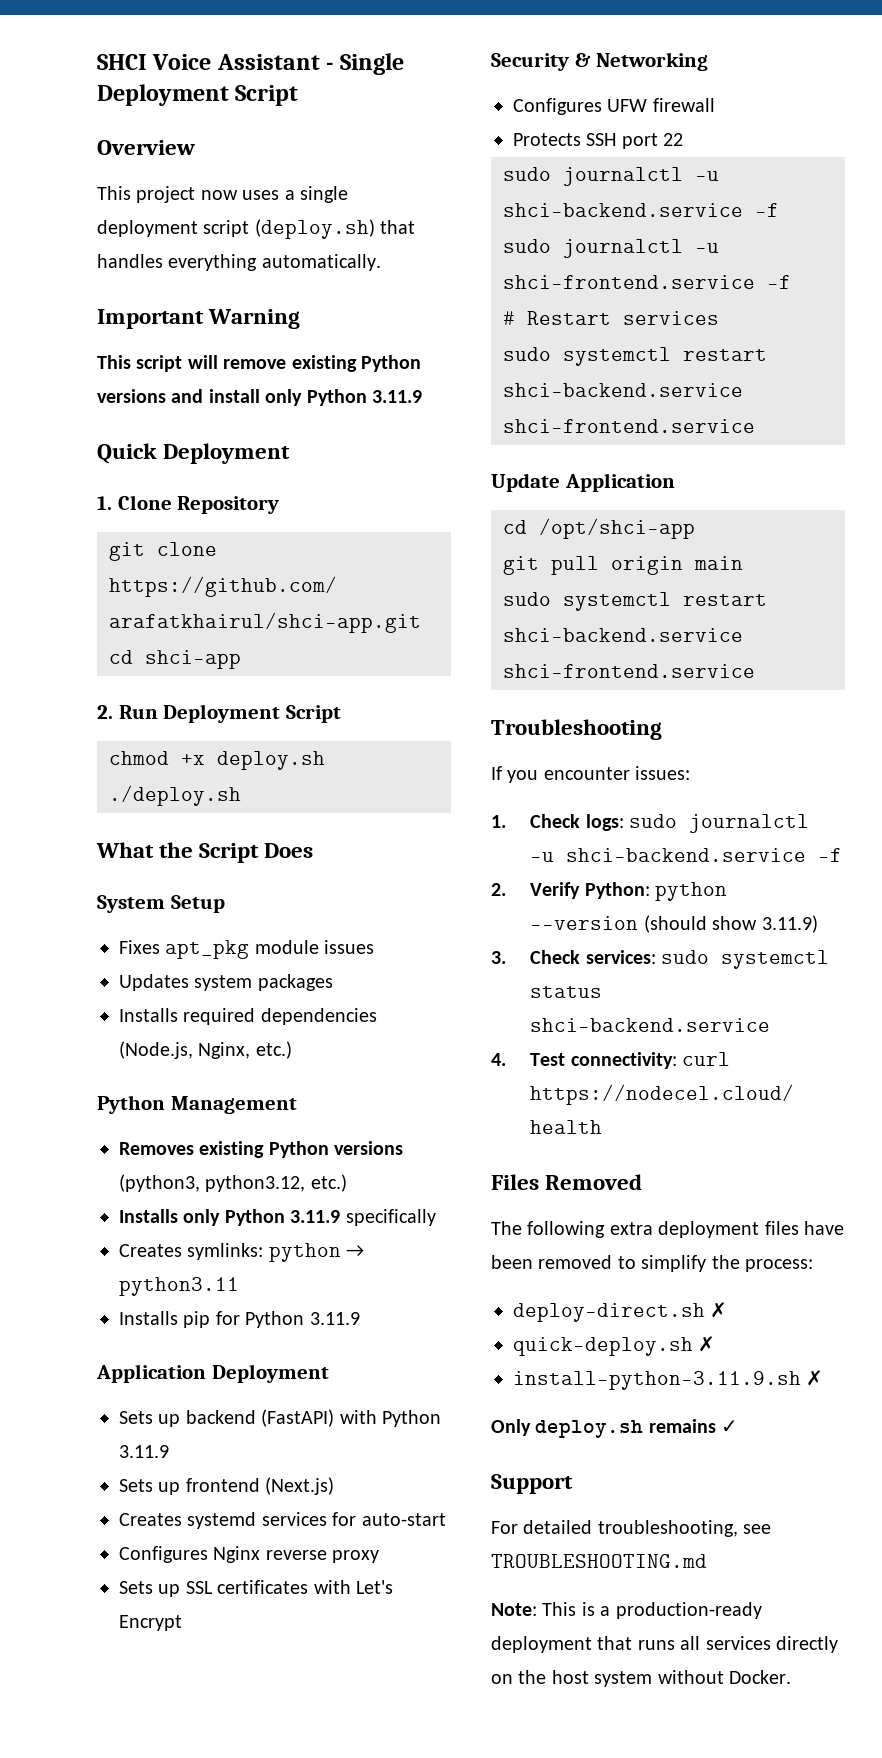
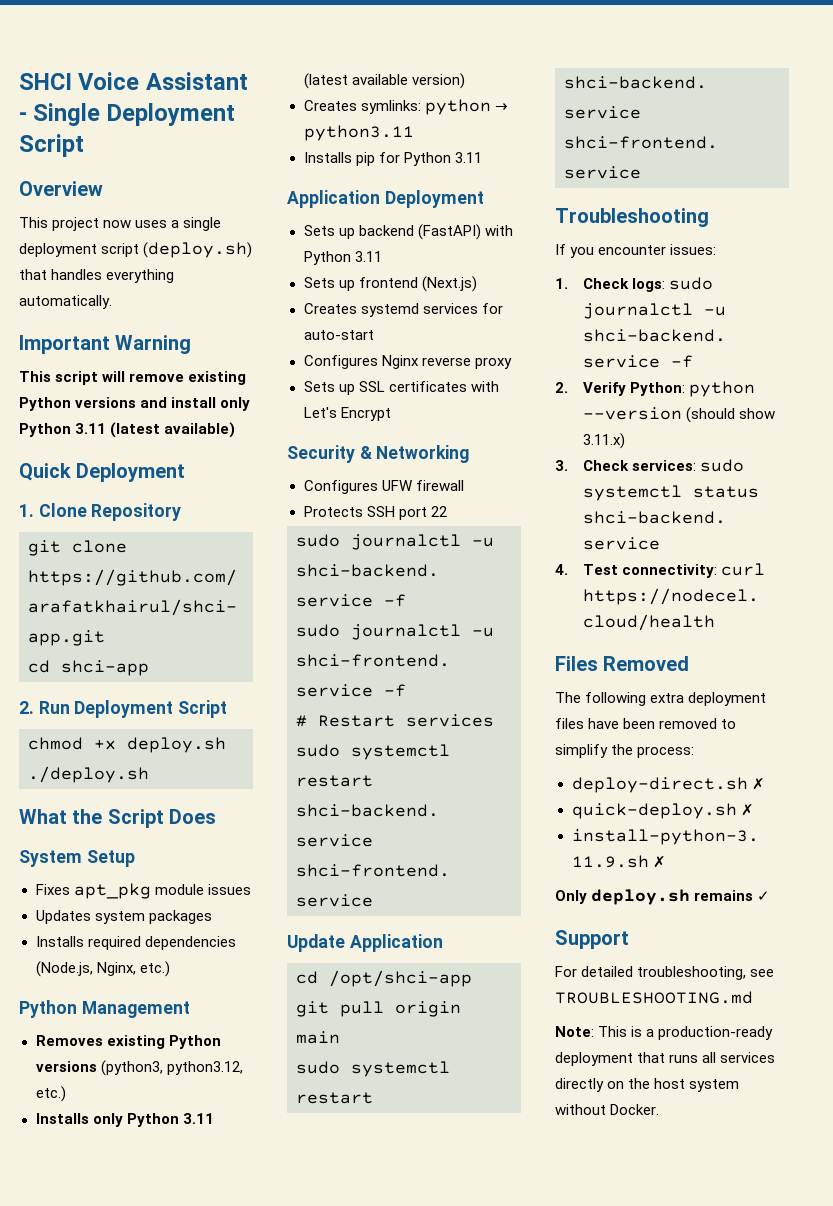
- This script will remove existing Python versions and install only Python 3.11.9
+ This script will remove existing Python versions and install only Python 3.11 (latest available)
- Installs only Python 3.11.9 specifically
+ Installs only Python 3.11 (latest available version)
- Installs pip for Python 3.11.9
+ Installs pip for Python 3.11
- Sets up backend (FastAPI) with Python 3.11.9
+ Sets up backend (FastAPI) with Python 3.11
- 2. Verify Python: python --version (should show 3.11.9)
+ 2. Verify Python: python --version (should show 3.11.x)

